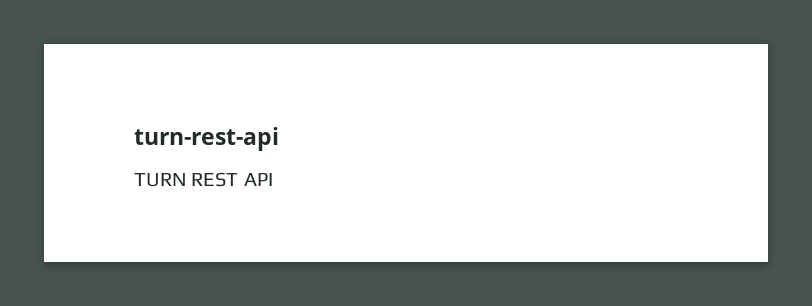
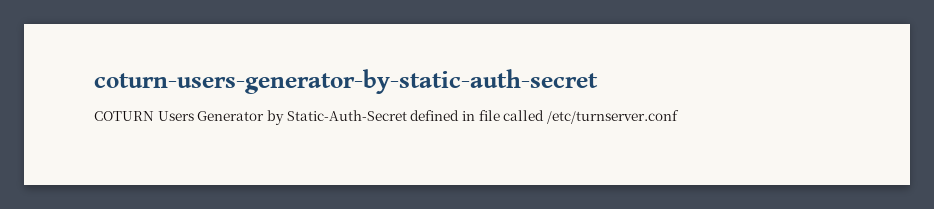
- turn-rest-api
- TURN REST API
+ coturn-users-generator-by-static-auth-secret
+ COTURN Users Generator by Static-Auth-Secret defined in file called /etc/turnserver.conf

